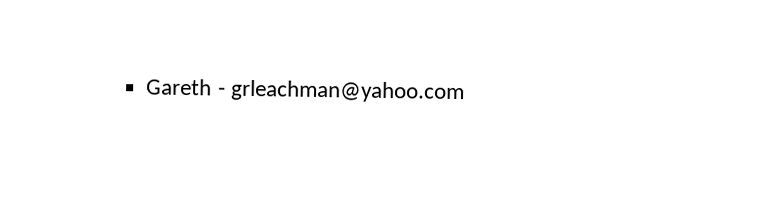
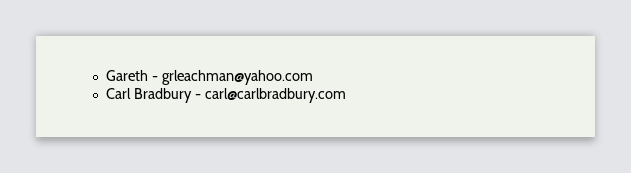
+ Carl Bradbury - carl@carlbradbury.com

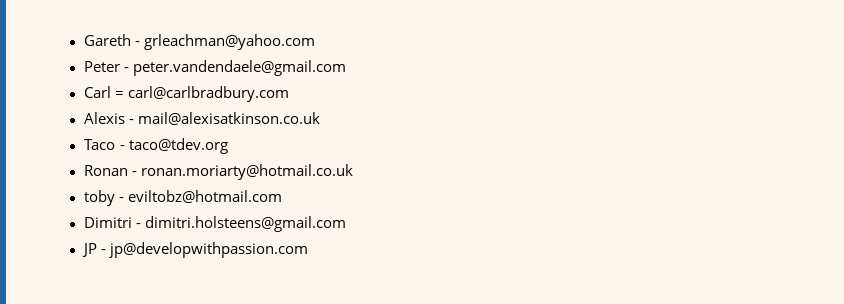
- Carl Bradbury - carl@carlbradbury.com
+ Peter - peter.vandendaele@gmail.com
+ Carl = carl@carlbradbury.com
+ Alexis - mail@alexisatkinson.co.uk
+ Taco - taco@tdev.org
+ Ronan - ronan.moriarty@hotmail.co.uk
+ toby - eviltobz@hotmail.com
+ Dimitri - dimitri.holsteens@gmail.com
+ JP - jp@developwithpassion.com

